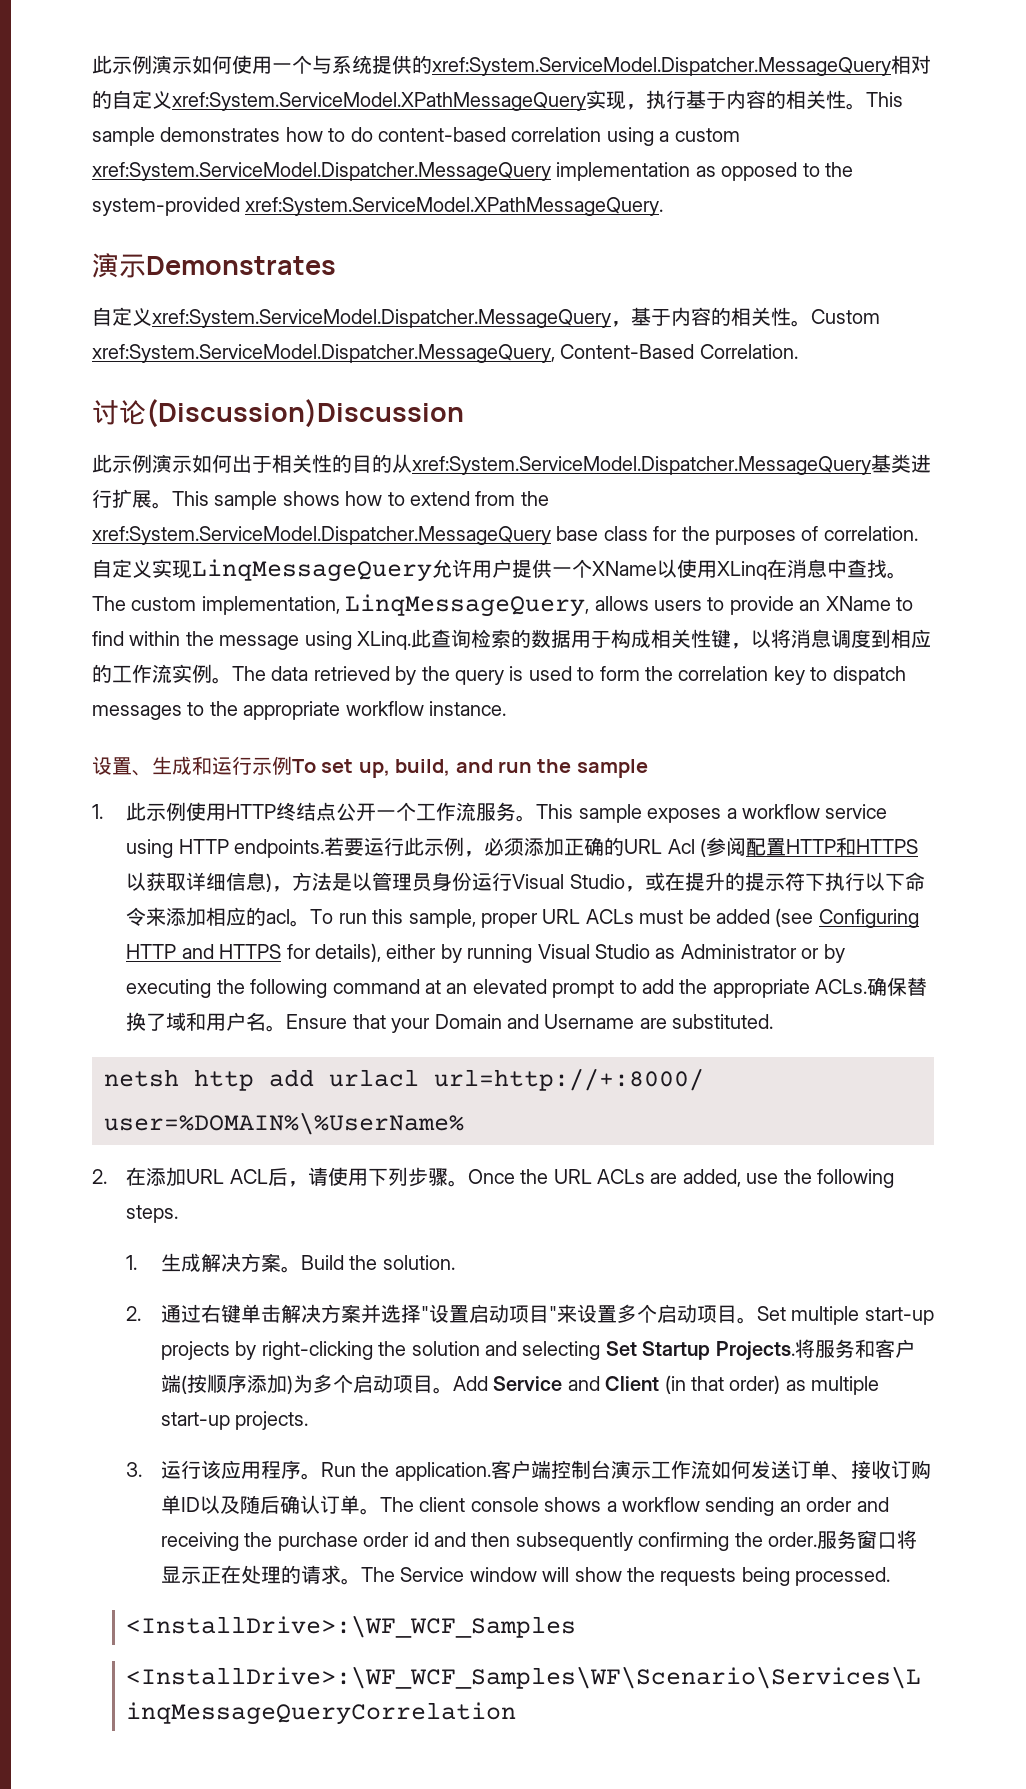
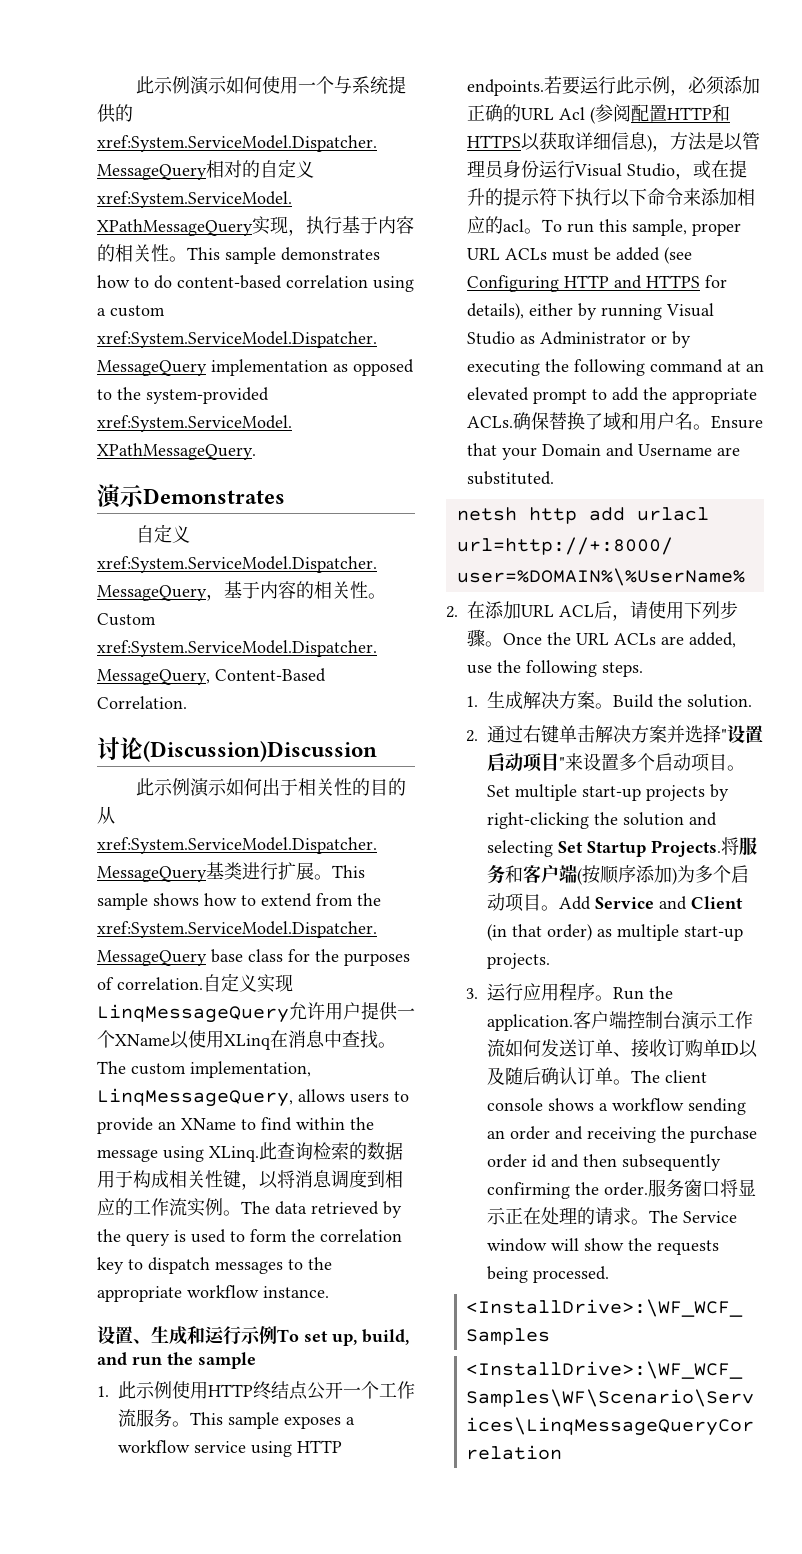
- 3.运行该应用程序。
+ 3.运行应用程序。

